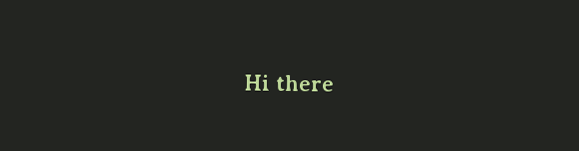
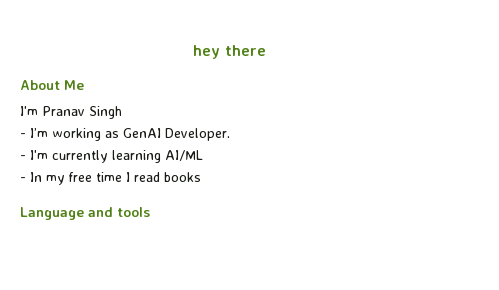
- Hi there
+ hey there
+ About Me
+ I'm Pranav Singh
+ - I’m working as GenAI Developer.
+ - I'm currently learning AI/ML
+ - In my free time I read books
+ Language and tools

